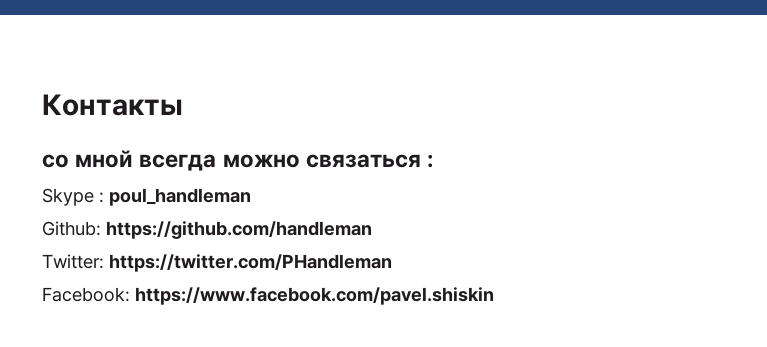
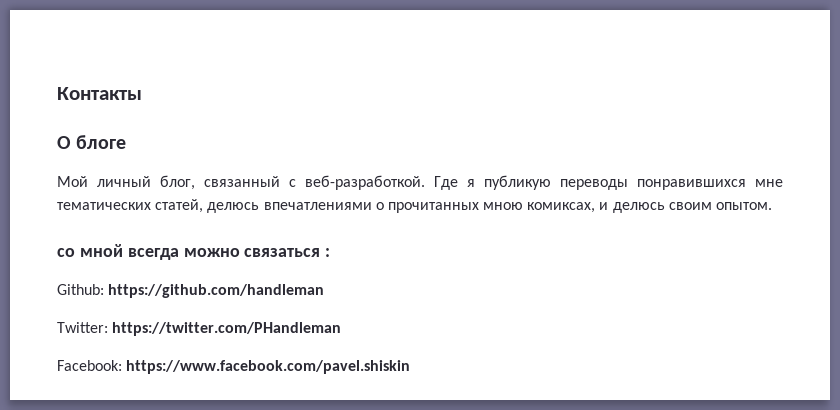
+ О блоге
+ Мой личный блог, связанный с веб-разработкой. Где я публикую переводы понравившихся мне тематических статей, делюсь впечатлениями о прочитанных мною комиксах, и делюсь своим опытом.
- Skype : poul_handleman

